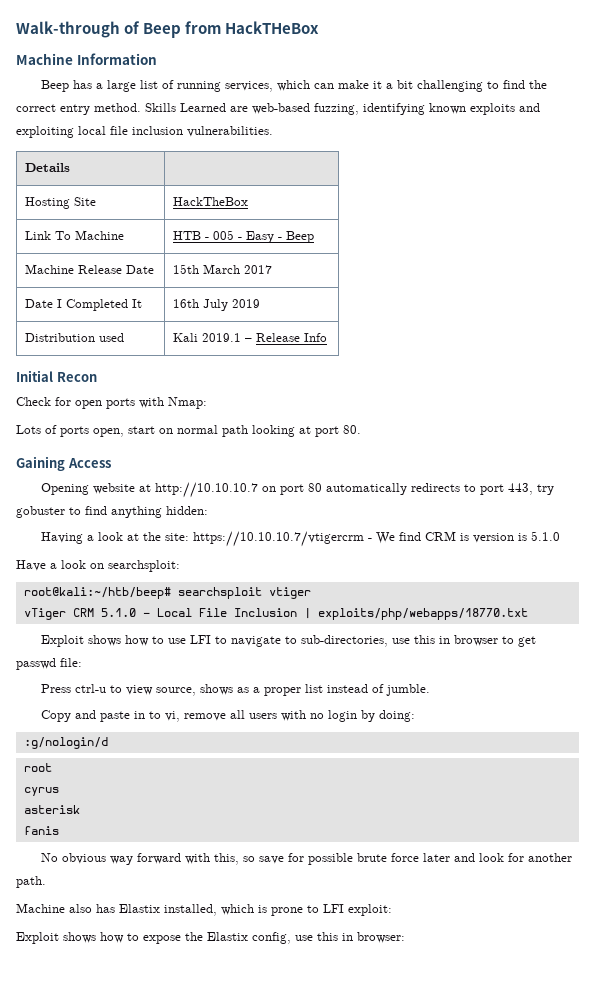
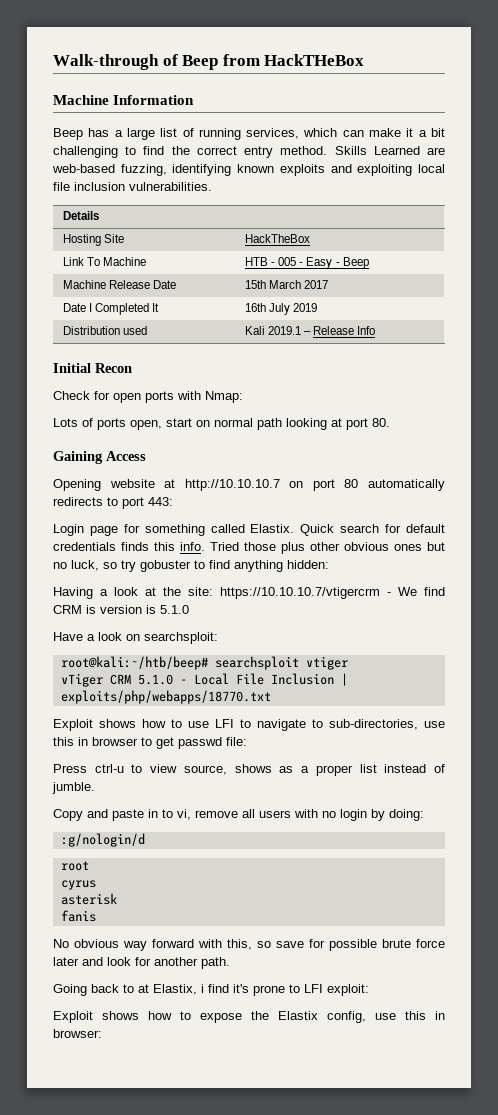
- Opening website at http://10.10.10.7 on port 80 automatically redirects to port 443, try gobuster to find anything hidden:
+ Opening website at http://10.10.10.7 on port 80 automatically redirects to port 443:
+ Login page for something called Elastix. Quick search for default credentials finds this info. Tried those plus other obvious ones but no luck, so try gobuster to find anything hidden:
- Machine also has Elastix installed, which is prone to LFI exploit:
+ Going back to at Elastix, i find it's prone to LFI exploit:

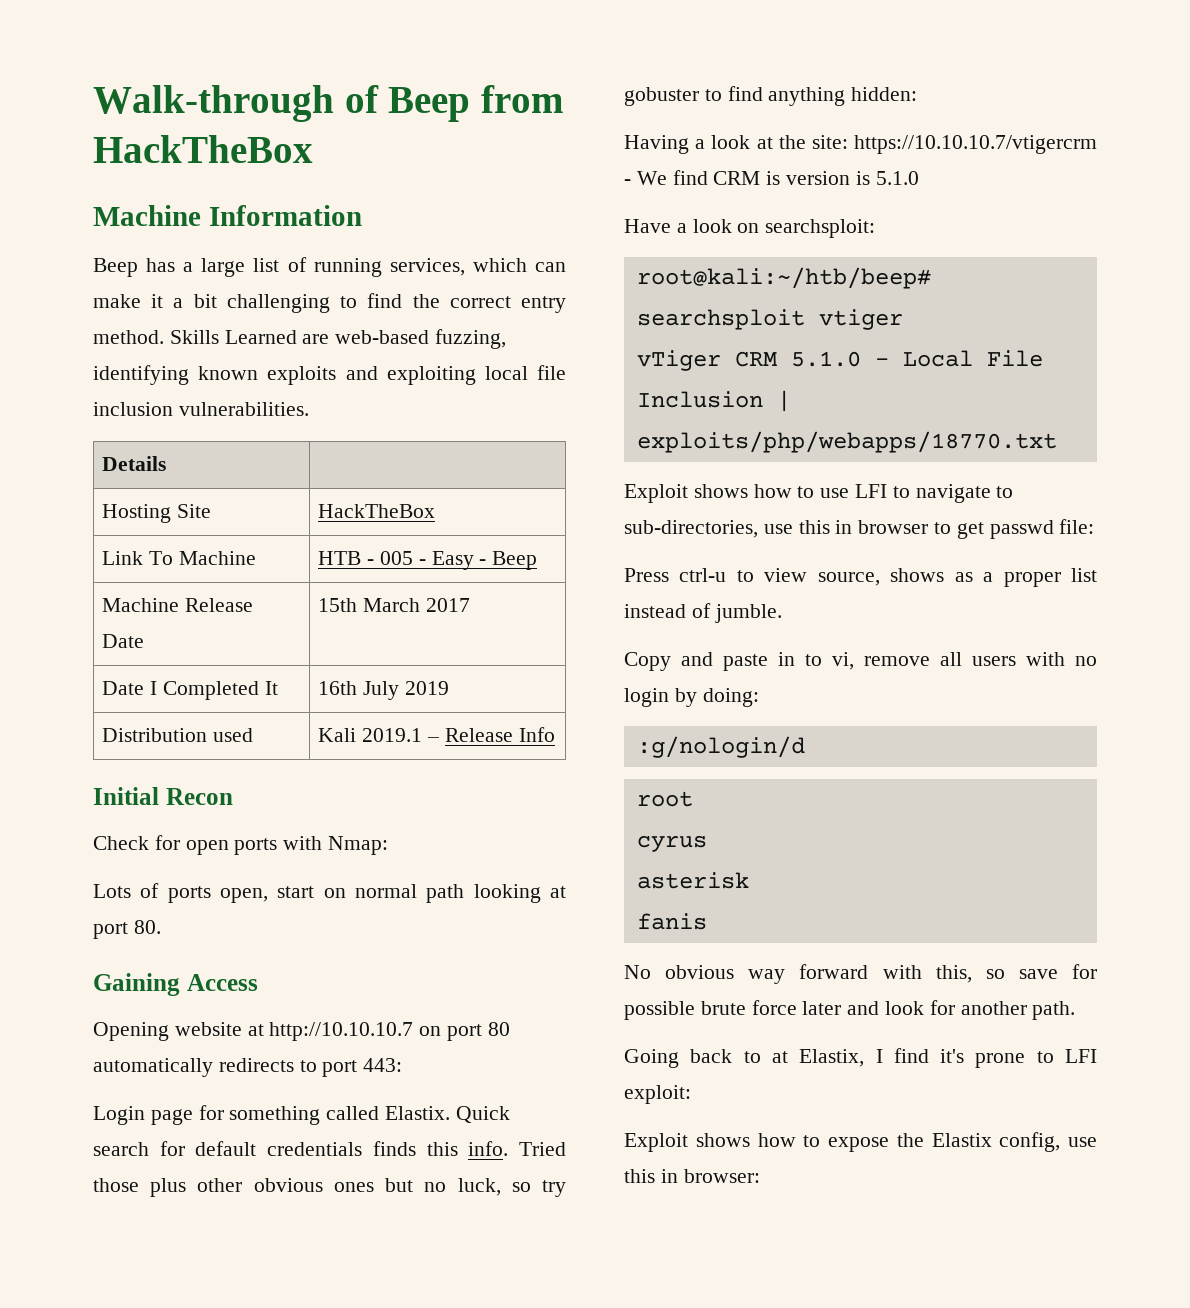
- Walk-through of Beep from HackTHeBox
+ Walk-through of Beep from HackTheBox
- Going back to at Elastix, i find it's prone to LFI exploit:
+ Going back to at Elastix, I find it's prone to LFI exploit:

